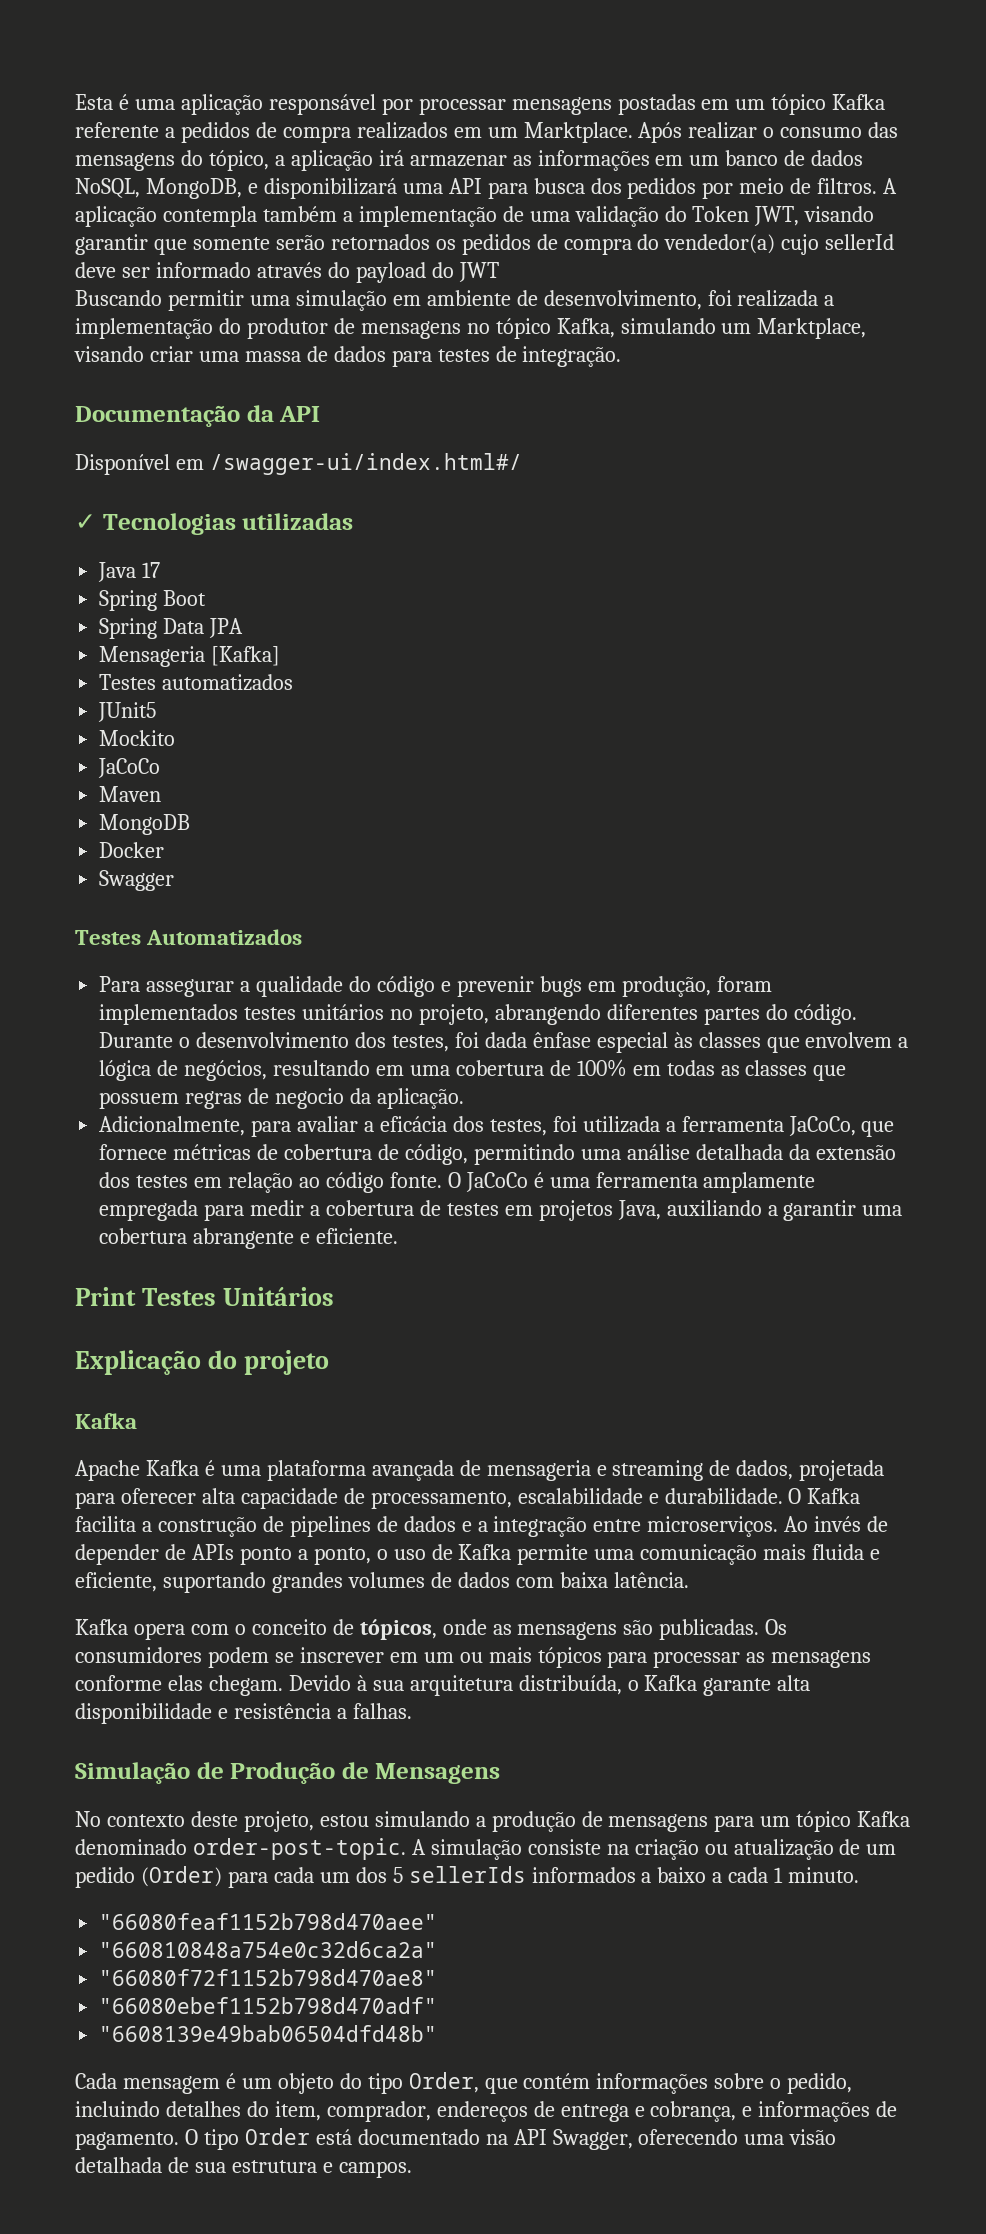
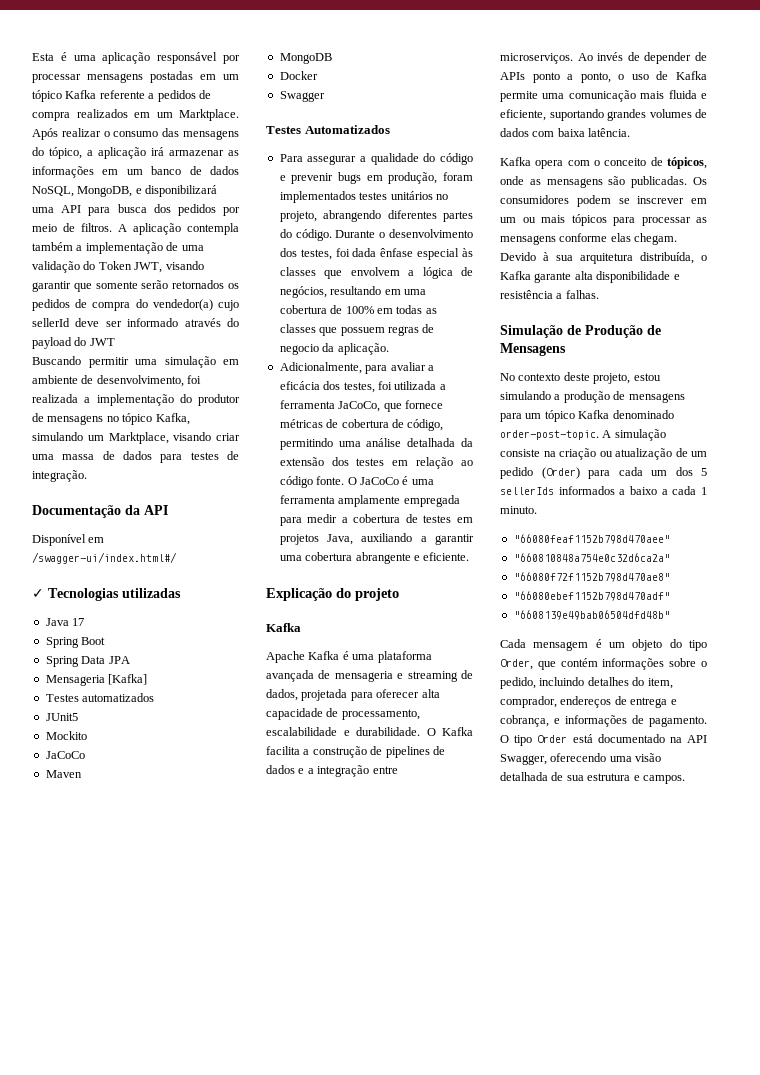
- Print Testes Unitários

